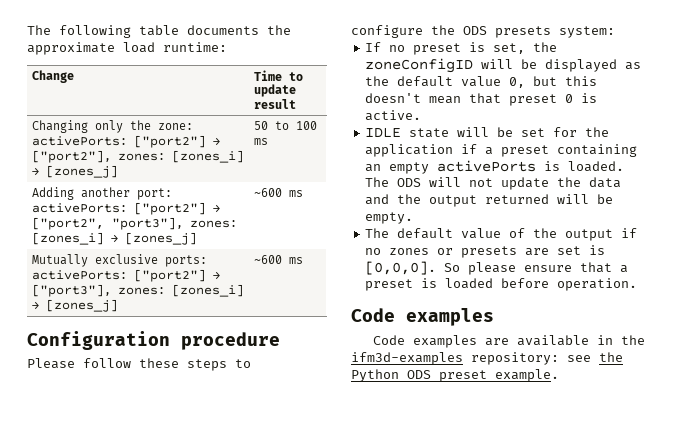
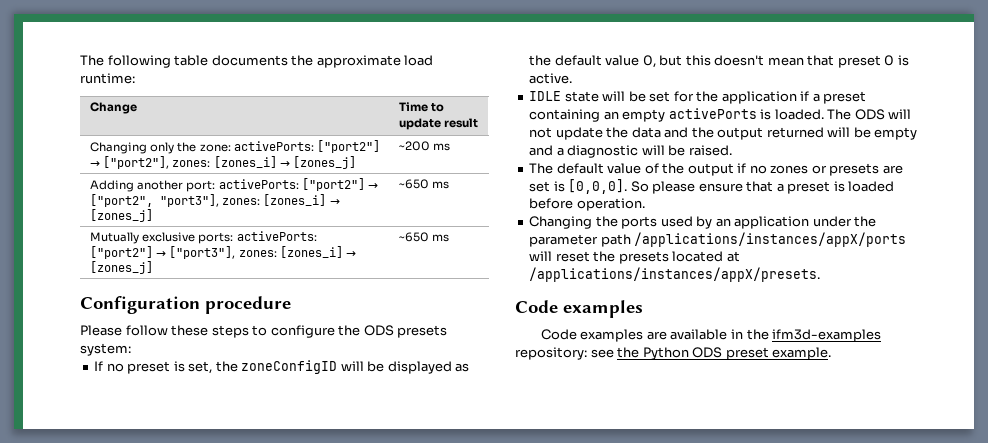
- Changing only the zone: activePorts: ["port2"] → ["port2"], zones: [zones_i] → [zones_j] | 50 to 100 ms
+ Changing only the zone: activePorts: ["port2"] → ["port2"], zones: [zones_i] → [zones_j] | ~200 ms
- Adding another port: activePorts: ["port2"] → ["port2", "port3"], zones: [zones_i] → [zones_j] | ~600 ms
+ Adding another port: activePorts: ["port2"] → ["port2", "port3"], zones: [zones_i] → [zones_j] | ~650 ms
- Mutually exclusive ports: activePorts: ["port2"] → ["port3"], zones: [zones_i] → [zones_j] | ~600 ms
+ Mutually exclusive ports: activePorts: ["port2"] → ["port3"], zones: [zones_i] → [zones_j] | ~650 ms
- The ODS will not update the data and the output returned will be empty.
+ The ODS will not update the data and the output returned will be empty and a diagnostic will be raised.
+ Changing the ports used by an application under the parameter path /applications/instances/appX/ports will reset the presets located at /applications/instances/appX/presets.

